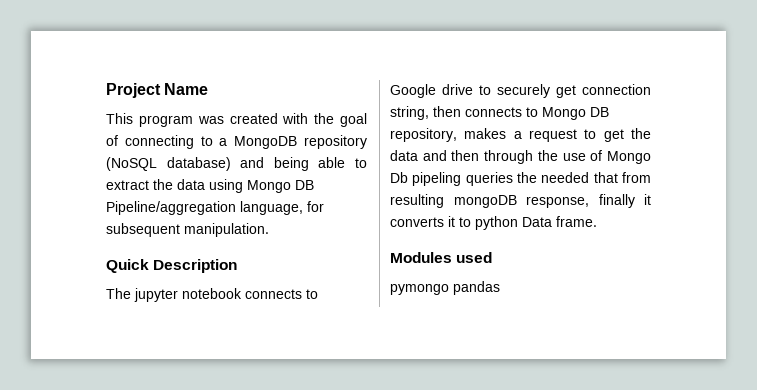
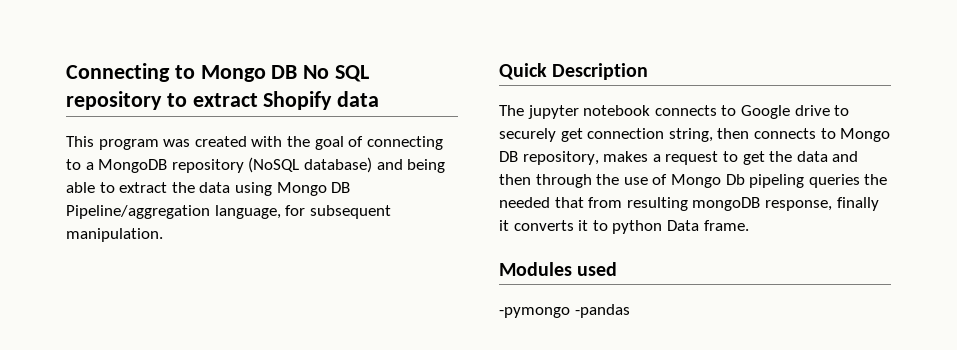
- Project Name
+ Connecting to Mongo DB No SQL repository to extract Shopify data
- pymongo pandas
+ -pymongo -pandas

